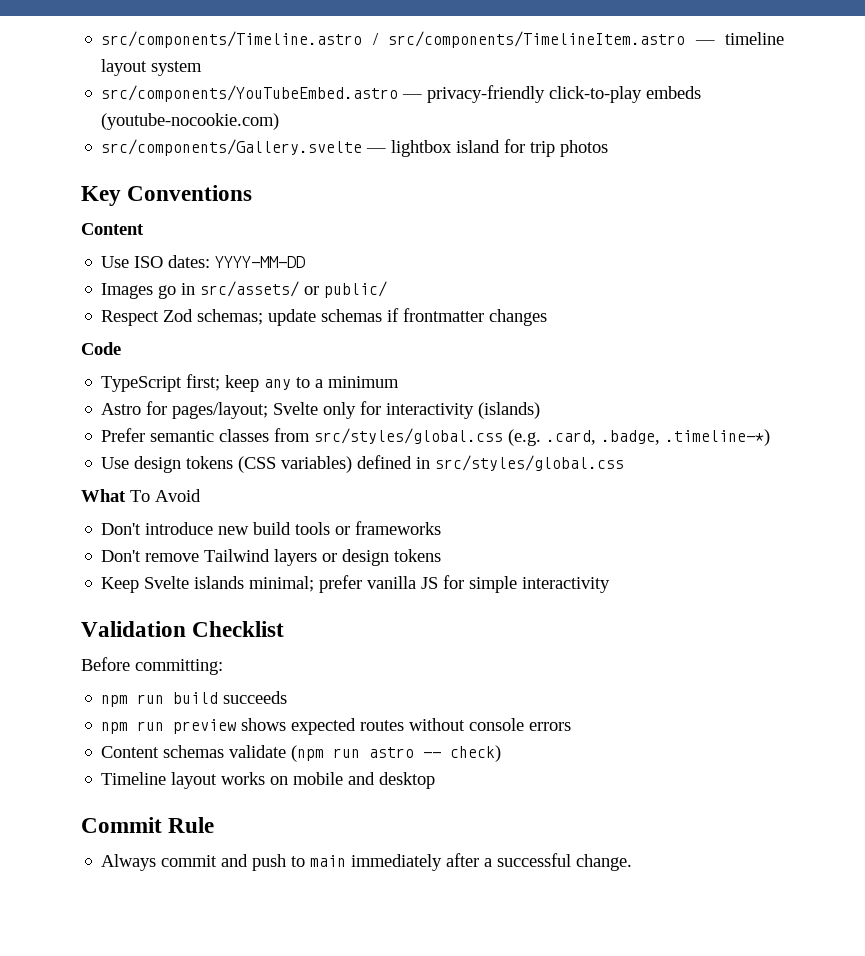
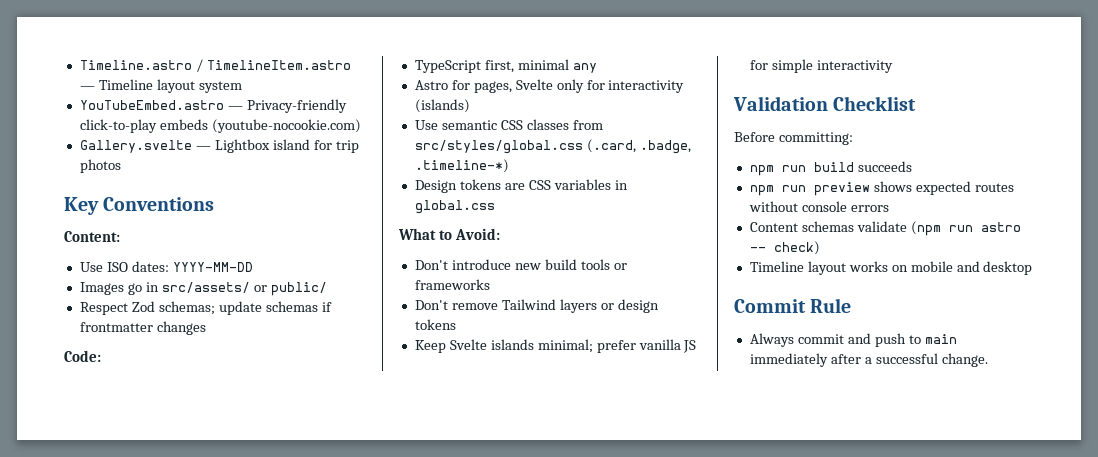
- src/components/Timeline.astro / src/components/TimelineItem.astro — timeline layout system
+ Timeline.astro / TimelineItem.astro — Timeline layout system
- src/components/YouTubeEmbed.astro — privacy-friendly click-to-play embeds (youtube-nocookie.com)
+ YouTubeEmbed.astro — Privacy-friendly click-to-play embeds (youtube-nocookie.com)
- src/components/Gallery.svelte — lightbox island for trip photos
+ Gallery.svelte — Lightbox island for trip photos
  Key Conventions
- Content
+ Content:
- Code
+ Code:
- TypeScript first; keep any to a minimum
+ TypeScript first, minimal any
- Astro for pages/layout; Svelte only for interactivity (islands)
+ Astro for pages, Svelte only for interactivity (islands)
- Prefer semantic classes from src/styles/global.css (e.g. .card, .badge, .timeline-*)
+ Use semantic CSS classes from src/styles/global.css (.card, .badge, .timeline-*)
- Use design tokens (CSS variables) defined in src/styles/global.css
+ Design tokens are CSS variables in global.css
- What To Avoid
+ What to Avoid:

